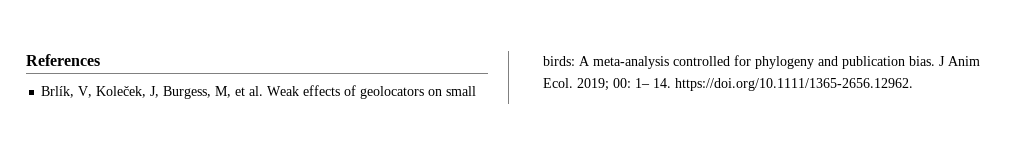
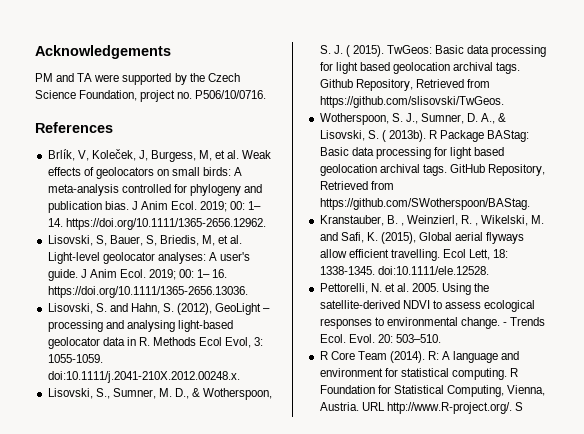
+ Acknowledgements
+ PM and TA were supported by the Czech Science Foundation, project no. P506/10/0716.
+ Lisovski, S, Bauer, S, Briedis, M, et al. Light‐level geolocator analyses: A user's guide. J Anim Ecol. 2019; 00: 1– 16. https://doi.org/10.1111/1365-2656.13036.
+ Lisovski, S. and Hahn, S. (2012), GeoLight – processing and analysing light‐based geolocator data in R. Methods Ecol Evol, 3: 1055-1059. doi:10.1111/j.2041-210X.2012.00248.x.
+ Lisovski, S., Sumner, M. D., & Wotherspoon, S. J. ( 2015). TwGeos: Basic data processing for light based geolocation archival tags. Github Repository, Retrieved from https://github.com/slisovski/TwGeos.
+ Wotherspoon, S. J., Sumner, D. A., & Lisovski, S. ( 2013b). R Package BAStag: Basic data processing for light based geolocation archival tags. GitHub Repository, Retrieved from https://github.com/SWotherspoon/BAStag.
+ Kranstauber, B. , Weinzierl, R. , Wikelski, M. and Safi, K. (2015), Global aerial flyways allow efficient travelling. Ecol Lett, 18: 1338-1345. doi:10.1111/ele.12528.
+ Pettorelli, N. et al. 2005. Using the satellite-derived NDVI to assess ecological responses to environmental change. - Trends Ecol. Evol. 20: 503–510.
+ R Core Team (2014). R: A language and environment for statistical computing. R Foundation for Statistical Computing, Vienna, Austria. URL http://www.R-project.org/. S

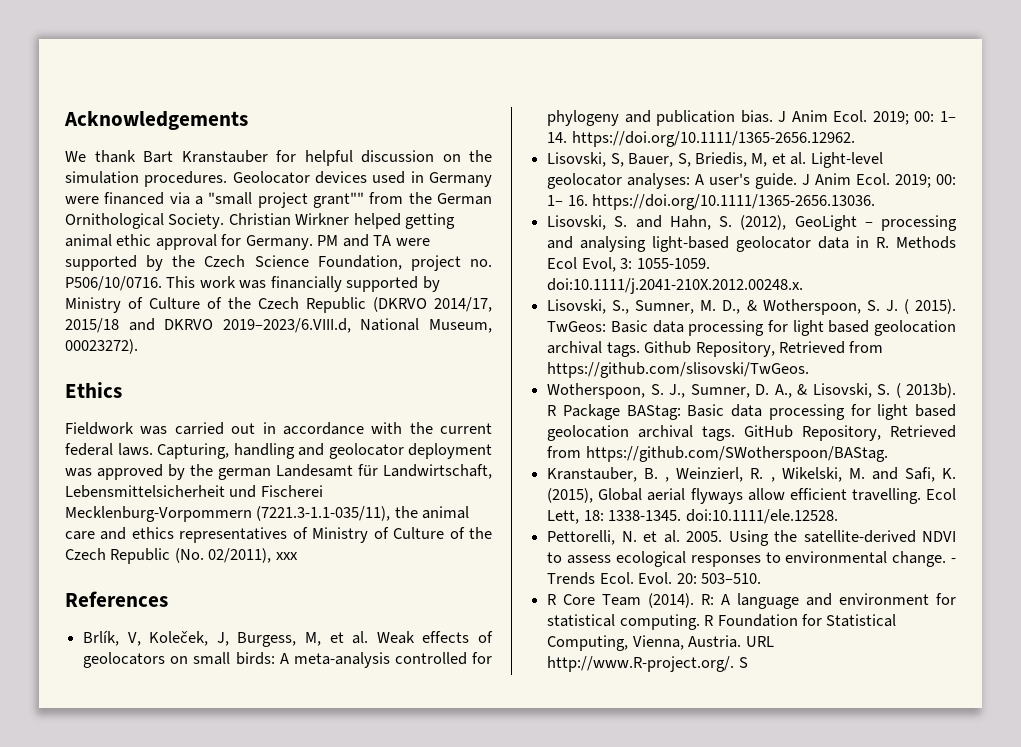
+ We thank Bart Kranstauber for helpful discussion on the simulation procedures. Geolocator devices used in Germany were financed via a "small project grant"" from the German Ornithological Society. Christian Wirkner helped getting animal ethic approval for Germany.
+ This work was financially supported by Ministry of Culture of the Czech Republic (DKRVO 2014/17, 2015/18 and DKRVO 2019–2023/6.VIII.d, National Museum, 00023272).
+ Ethics
+ Fieldwork was carried out in accordance with the current federal laws. Capturing, handling and geolocator deployment was approved by the german Landesamt für Landwirtschaft, Lebensmittelsicherheit und Fischerei Mecklenburg-Vorpommern (7221.3-1.1-035/11), the animal care and ethics representatives of Ministry of Culture of the Czech Republic (No. 02/2011), xxx

